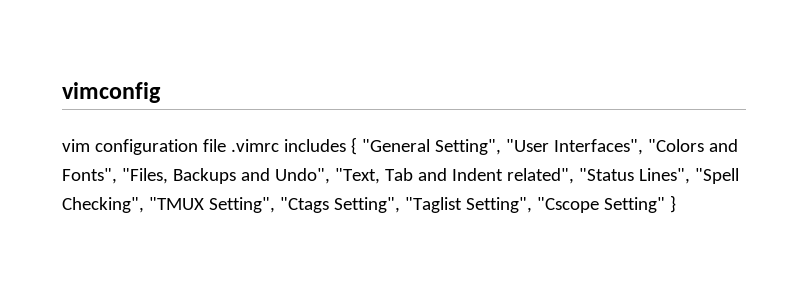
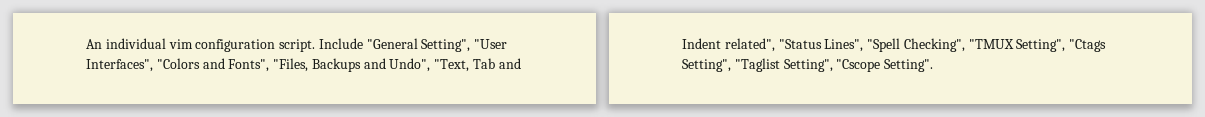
- vimconfig
- vim configuration file .vimrc includes { "General Setting", "User Interfaces", "Colors and Fonts", "Files, Backups and Undo", "Text, Tab and Indent related", "Status Lines", "Spell Checking", "TMUX Setting", "Ctags Setting", "Taglist Setting", "Cscope Setting" }
+ An individual vim configuration script. Include "General Setting", "User Interfaces", "Colors and Fonts", "Files, Backups and Undo", "Text, Tab and Indent related", "Status Lines", "Spell Checking", "TMUX Setting", "Ctags Setting", "Taglist Setting", "Cscope Setting".

